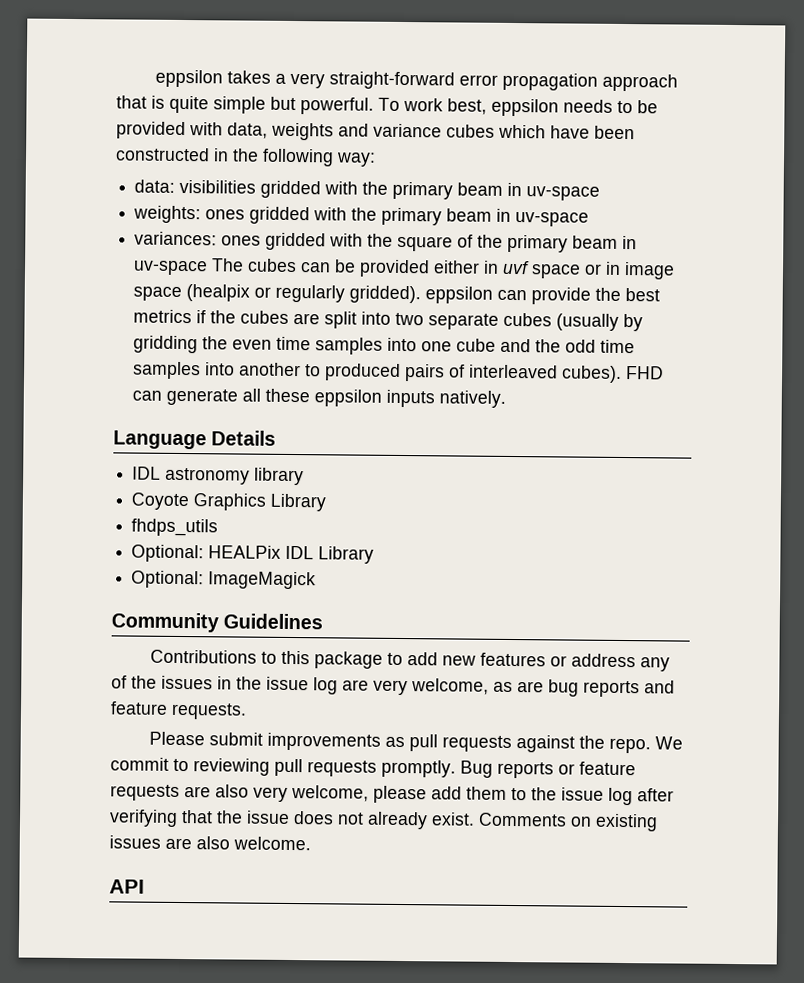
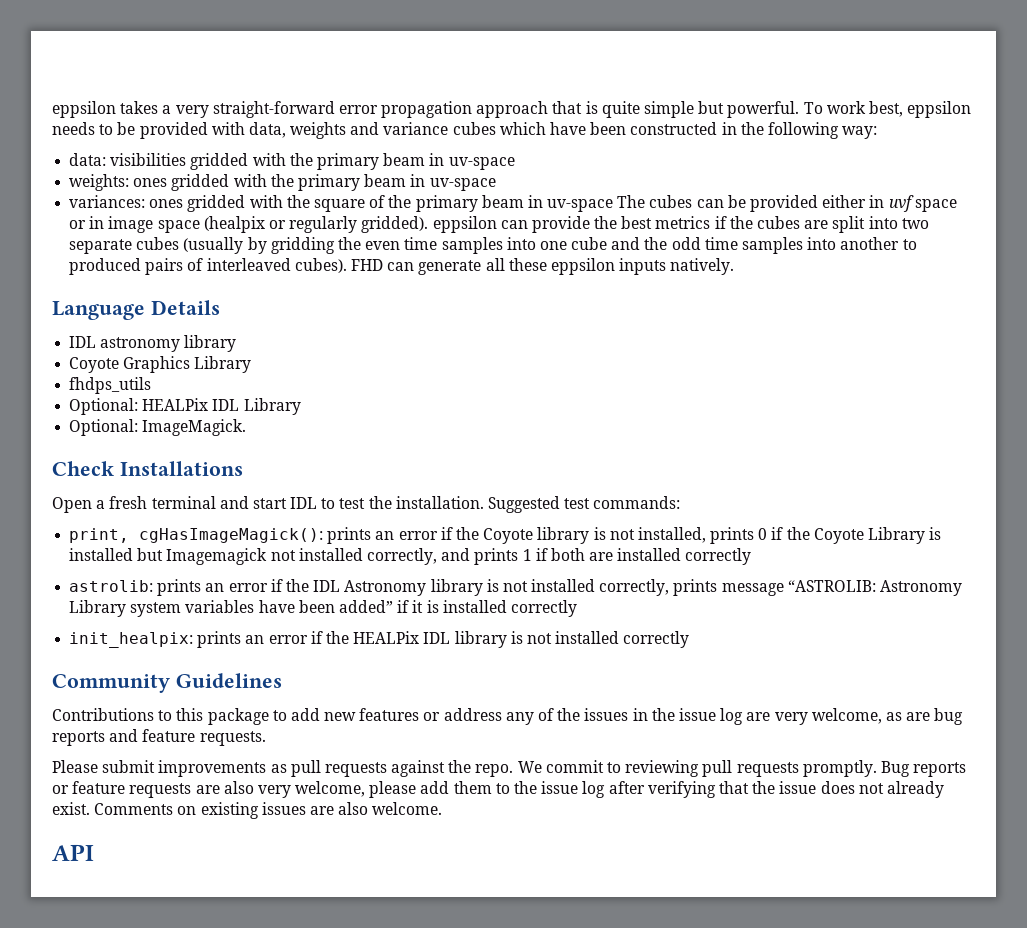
- Optional: ImageMagick
+ Optional: ImageMagick.
+ Check Installations
+ Open a fresh terminal and start IDL to test the installation. Suggested test commands:
+ print, cgHasImageMagick(): prints an error if the Coyote library is not installed, prints 0 if the Coyote Library is installed but Imagemagick not installed correctly, and prints 1 if both are installed correctly
+ astrolib: prints an error if the IDL Astronomy library is not installed correctly, prints message “ASTROLIB: Astronomy Library system variables have been added” if it is installed correctly
+ init_healpix: prints an error if the HEALPix IDL library is not installed correctly

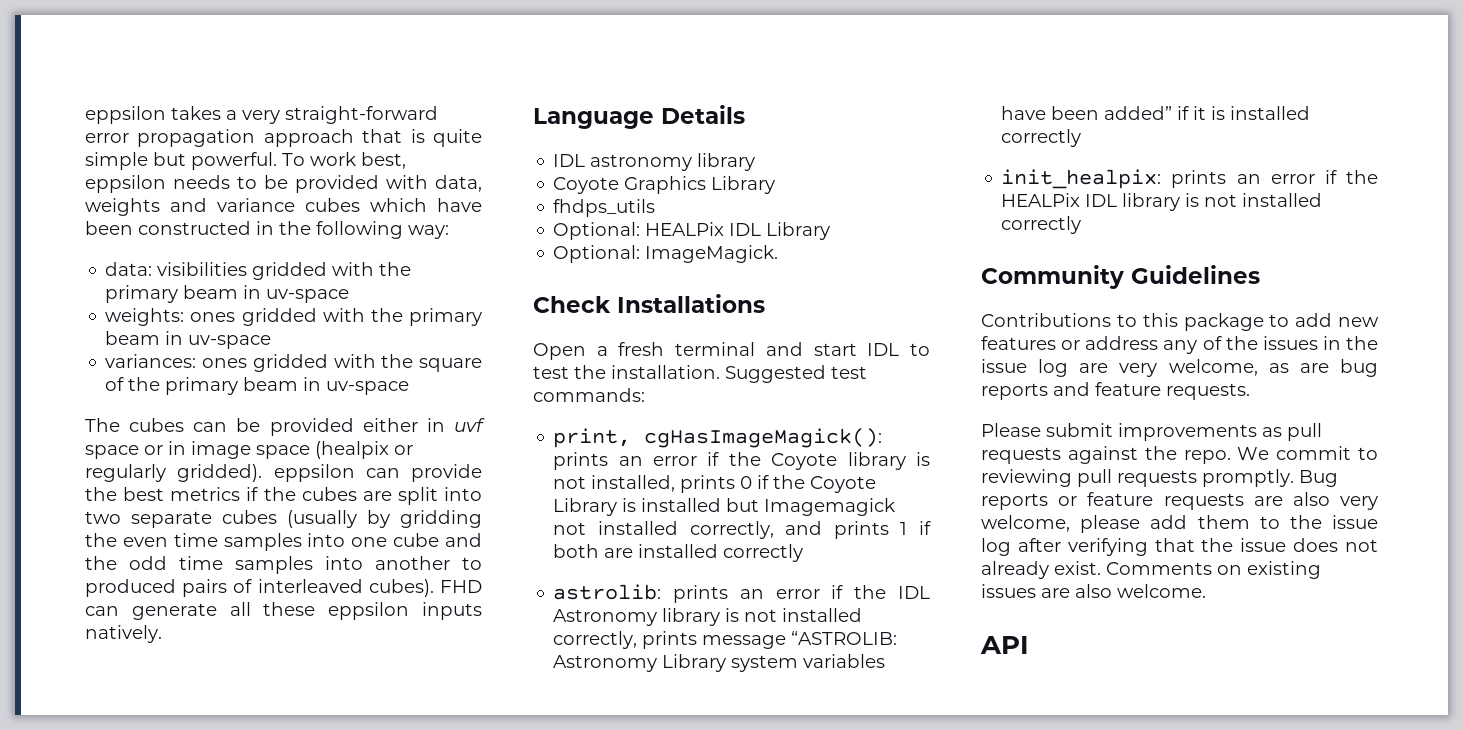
- ones gridded with the square of the primary beam in uv-space The cubes can be provided either in uvf space or in image space (healpix or regularly gridded). eppsilon can provide the best metrics if the cubes are split into two separate cubes (usually by gridding the even time samples into one cube and the odd time samples into another to produced pairs of interleaved cubes).
+ ones gridded with the square of the primary beam in uv-space
+ The cubes can be provided either in uvf space or in image space (healpix or regularly gridded). eppsilon can provide the best metrics if the cubes are split into two separate cubes (usually by gridding the even time samples into one cube and the odd time samples into another to produced pairs of interleaved cubes).

